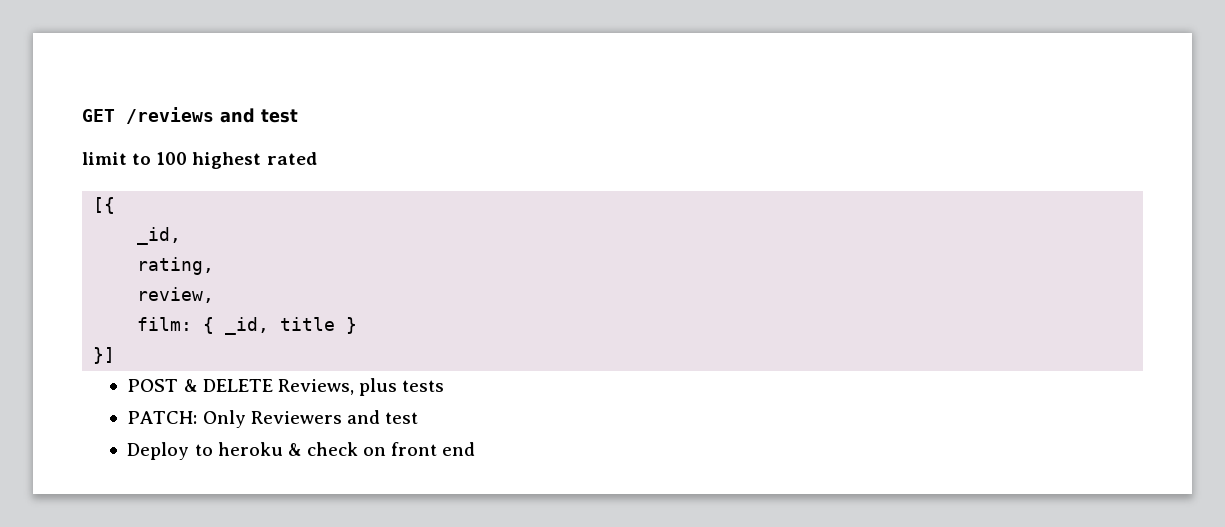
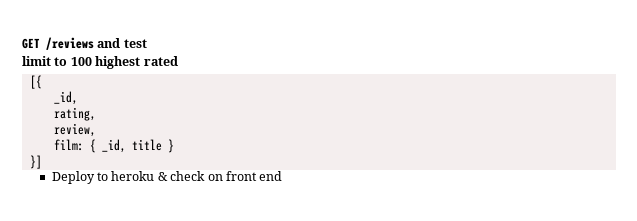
- POST & DELETE Reviews, plus tests
- PATCH: Only Reviewers and test

